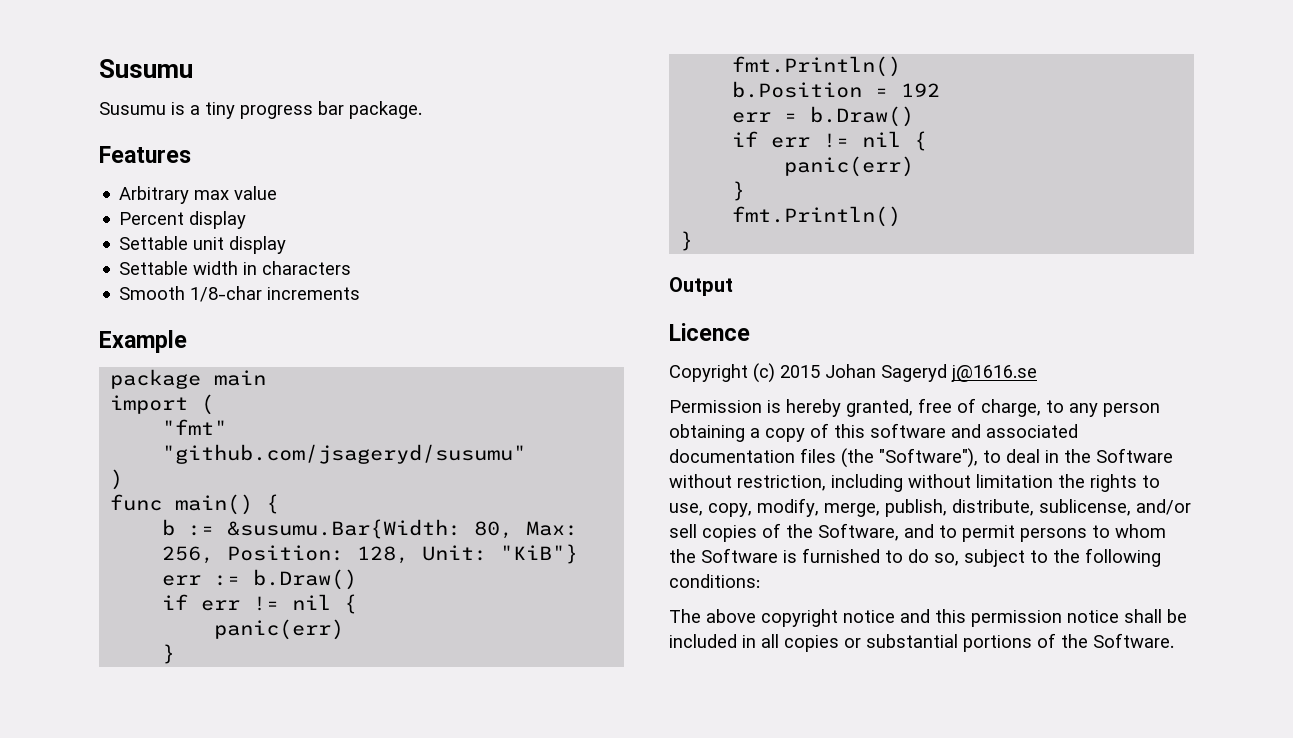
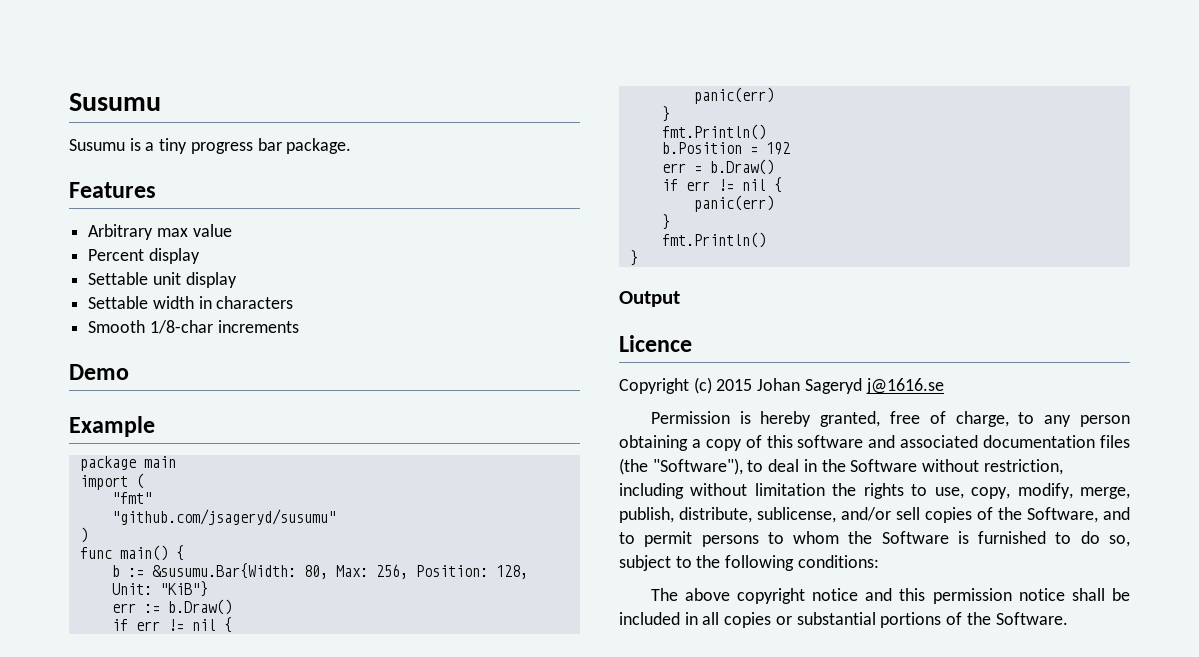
+ Demo

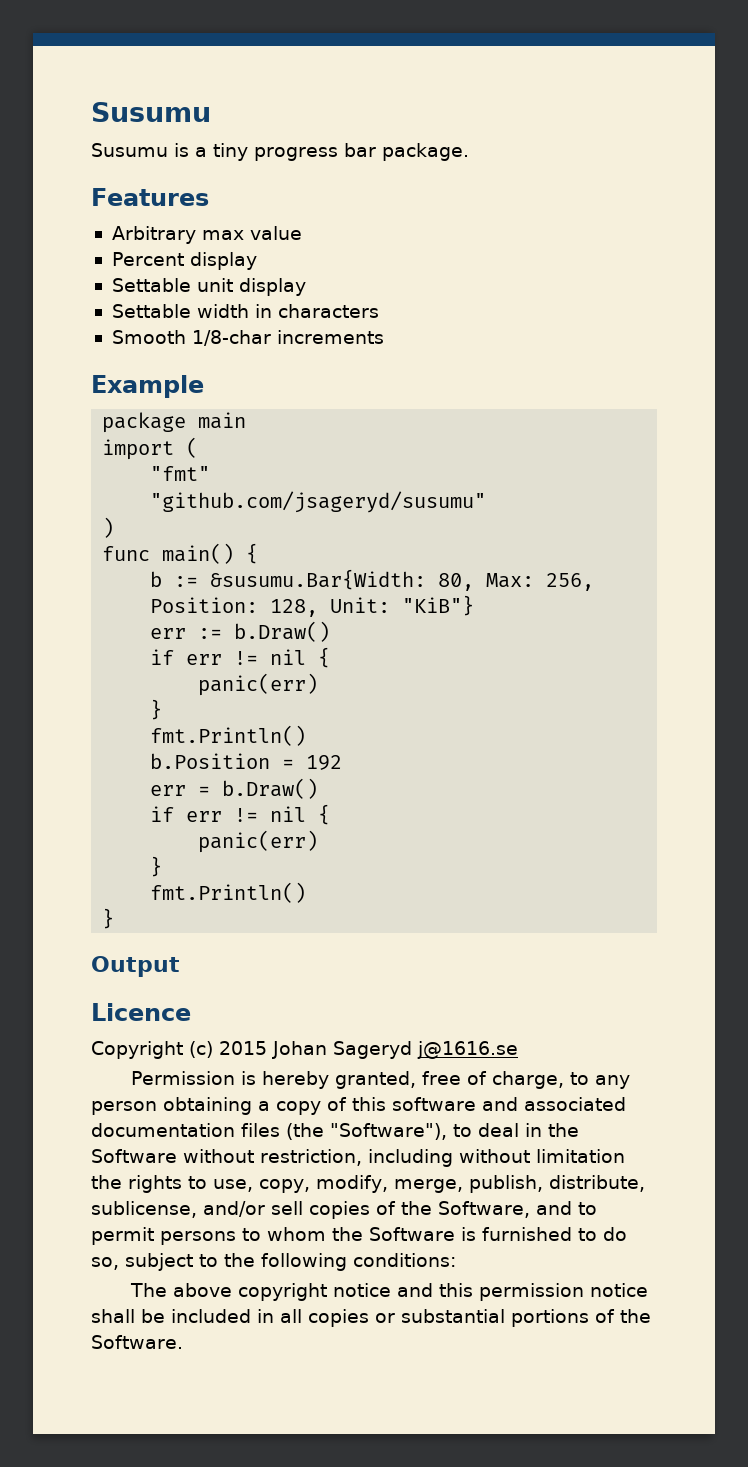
- Demo

